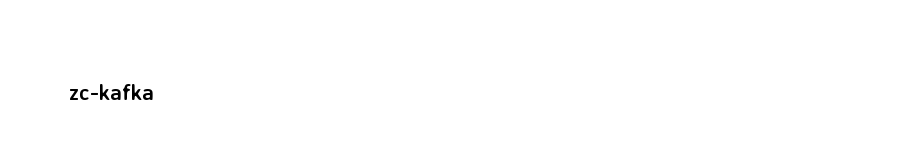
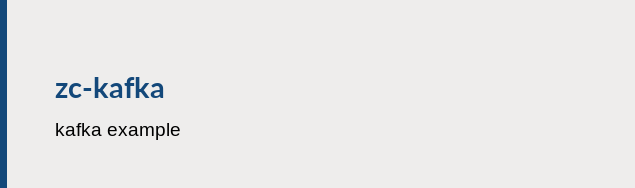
+ kafka example

